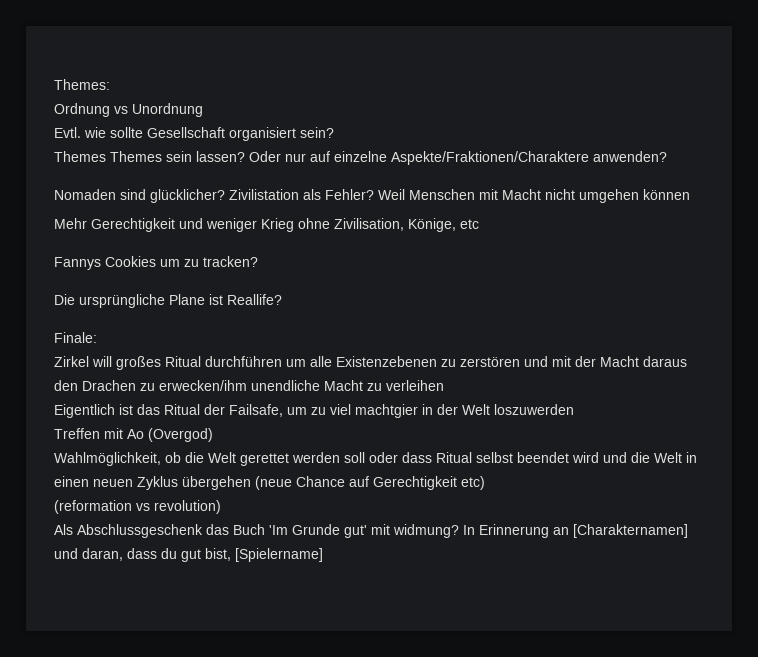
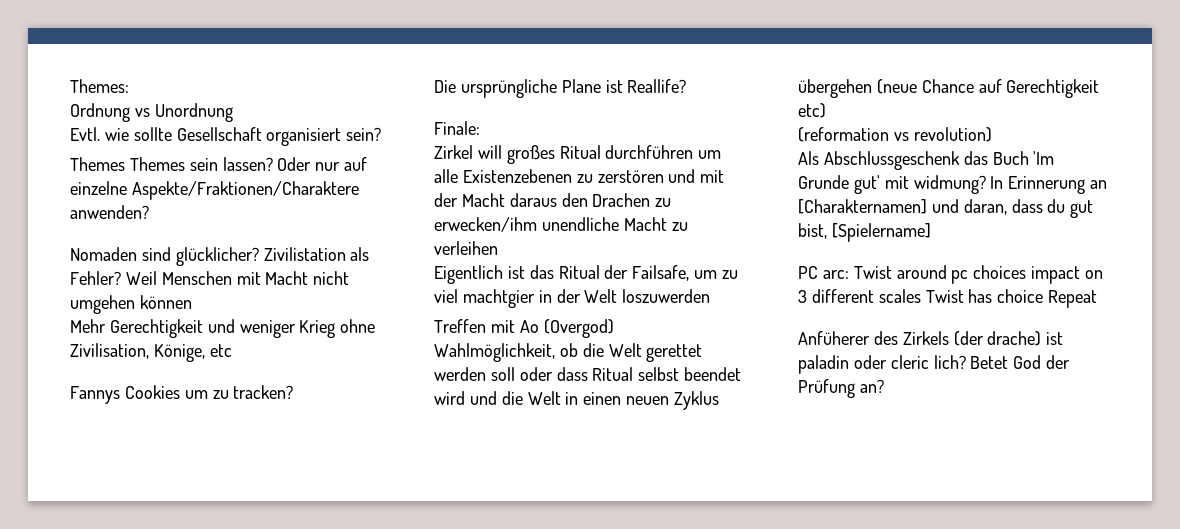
+ PC arc: Twist around pc choices impact on 3 different scales Twist has choice Repeat
+ Anfüherer des Zirkels (der drache) ist paladin oder cleric lich? Betet God der Prüfung an?

